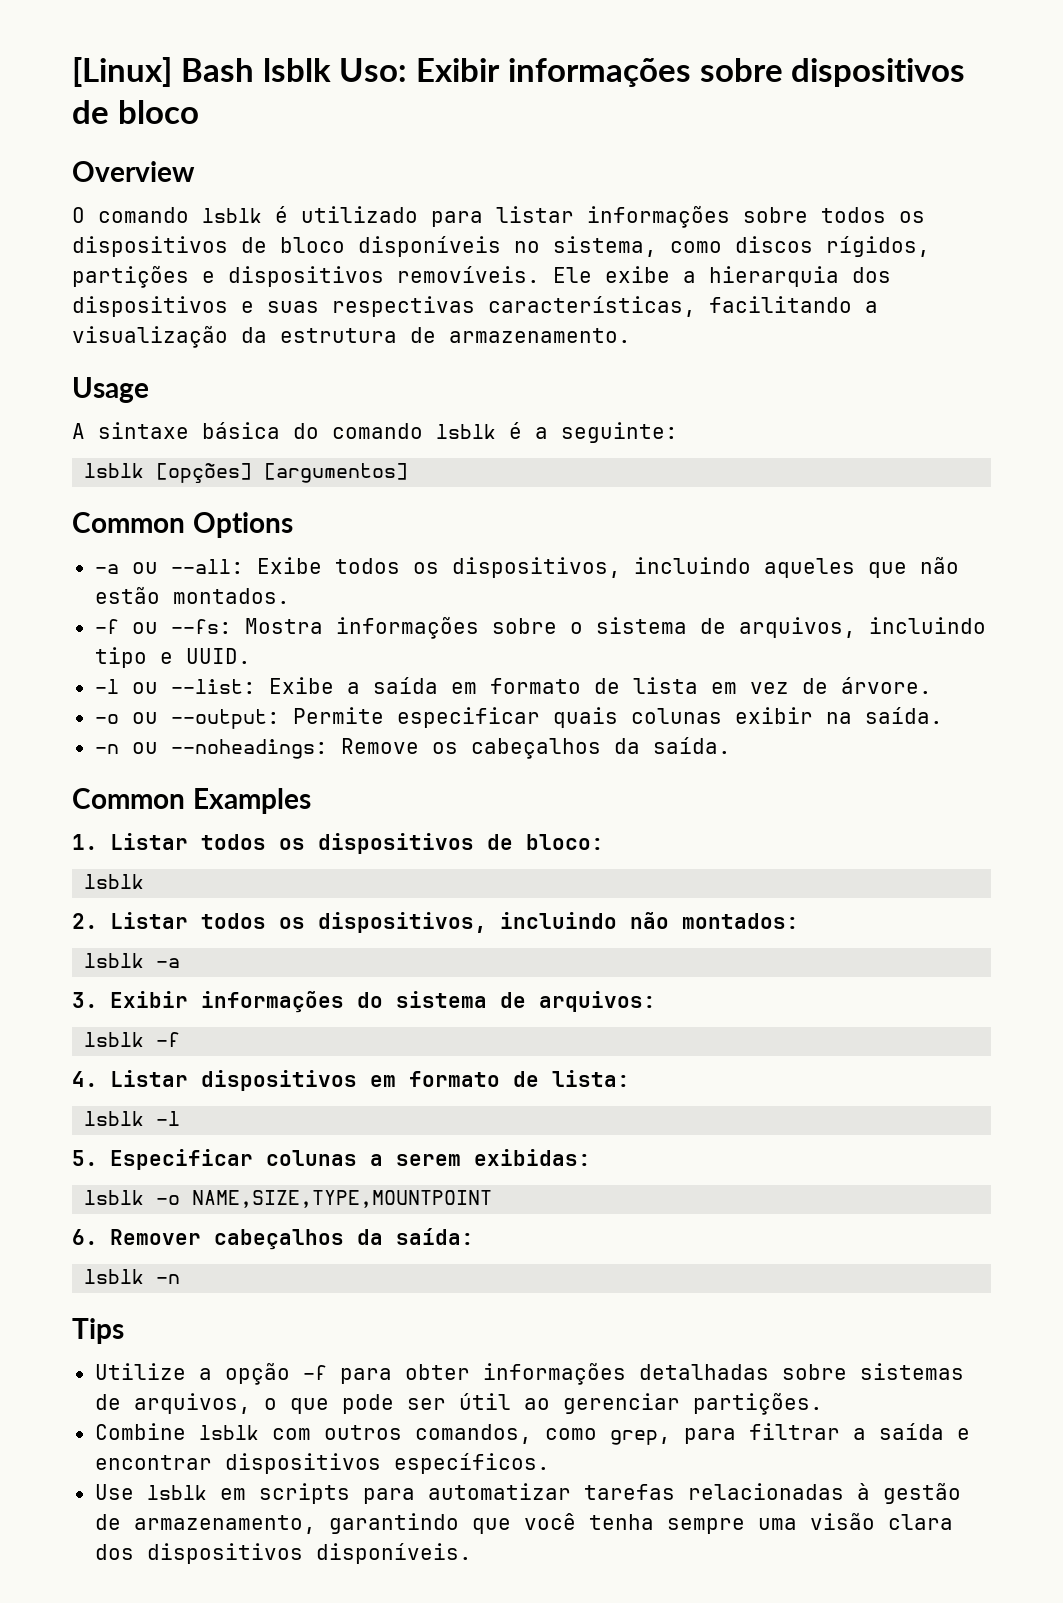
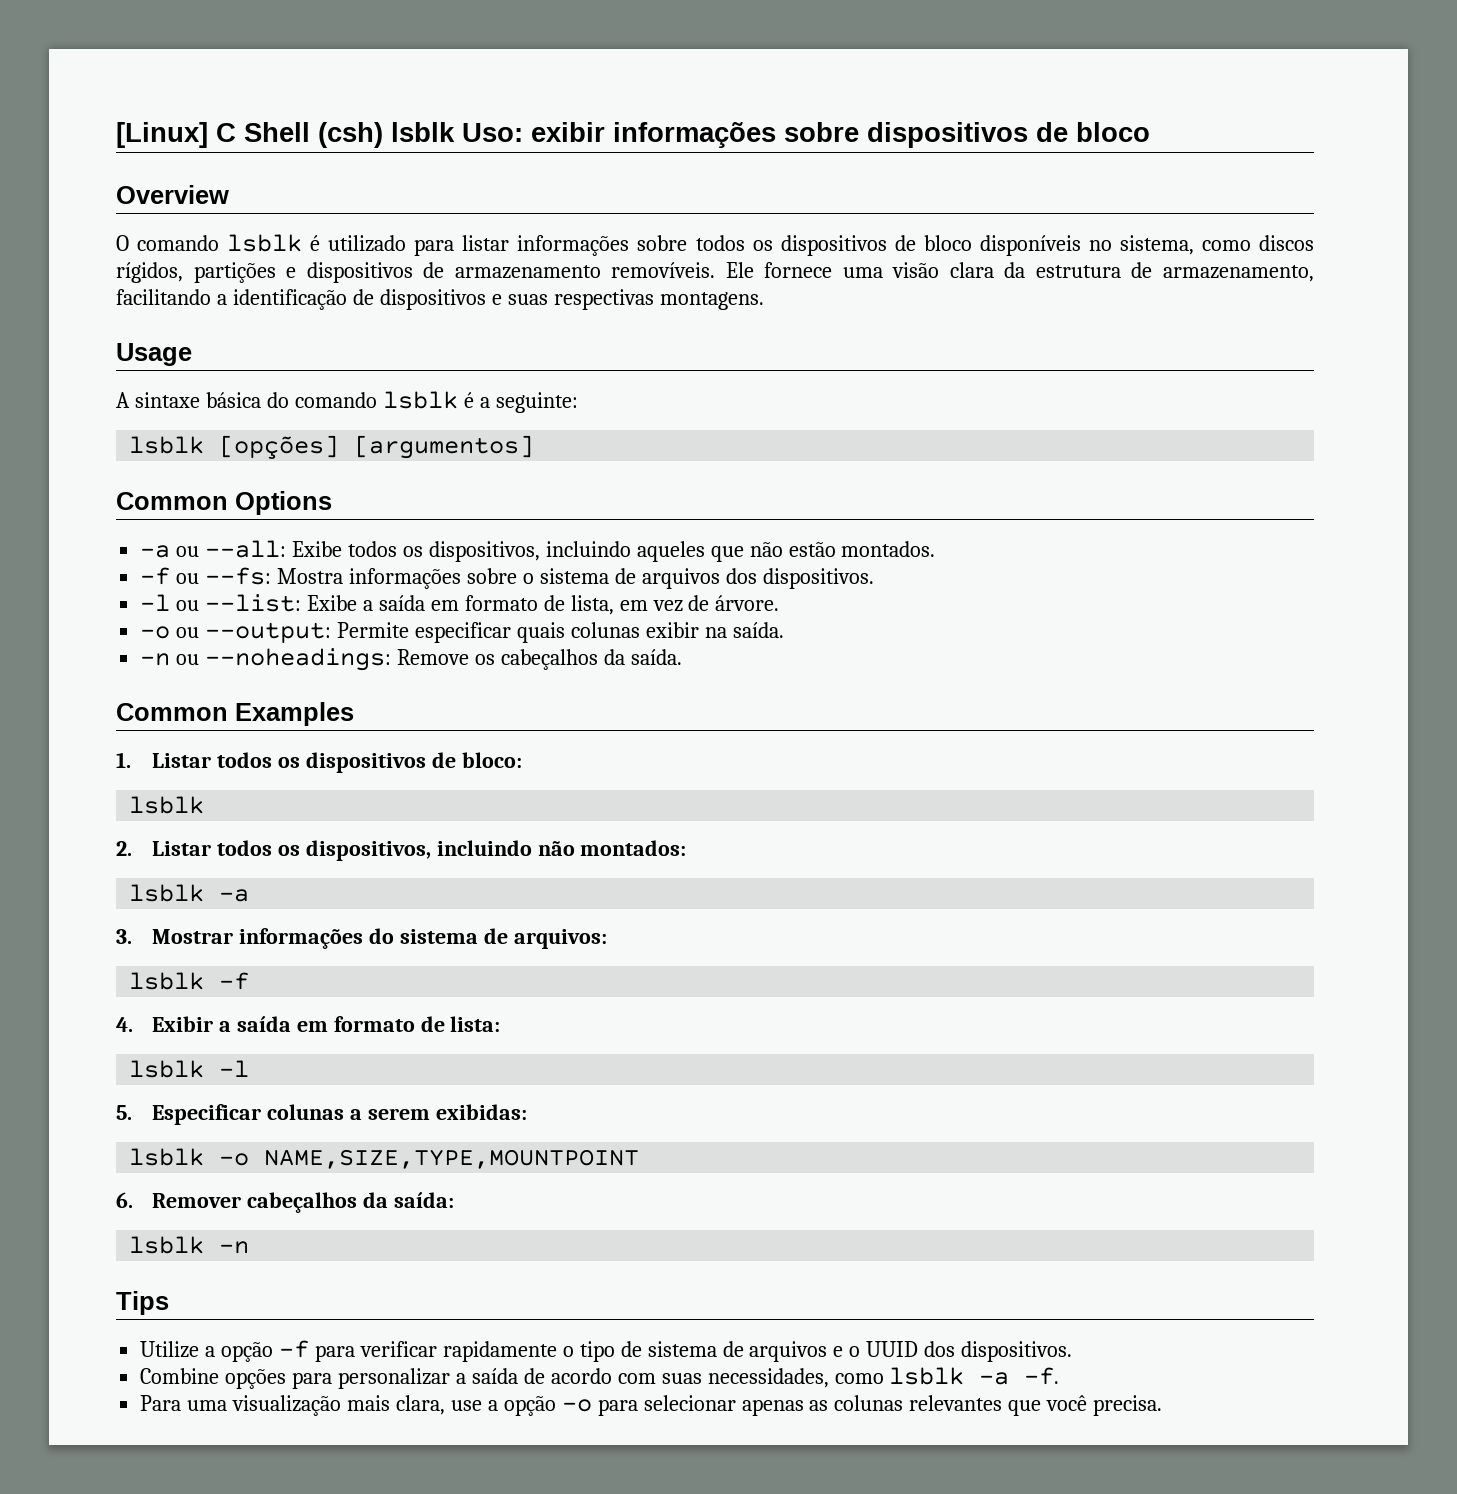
- [Linux] Bash lsblk Uso: Exibir informações sobre dispositivos de bloco
+ [Linux] C Shell (csh) lsblk Uso: exibir informações sobre dispositivos de bloco
- O comando lsblk é utilizado para listar informações sobre todos os dispositivos de bloco disponíveis no sistema, como discos rígidos, partições e dispositivos removíveis. Ele exibe a hierarquia dos dispositivos e suas respectivas características, facilitando a visualização da estrutura de armazenamento.
+ O comando lsblk é utilizado para listar informações sobre todos os dispositivos de bloco disponíveis no sistema, como discos rígidos, partições e dispositivos de armazenamento removíveis. Ele fornece uma visão clara da estrutura de armazenamento, facilitando a identificação de dispositivos e suas respectivas montagens.
- -f ou --fs: Mostra informações sobre o sistema de arquivos, incluindo tipo e UUID.
+ -f ou --fs: Mostra informações sobre o sistema de arquivos dos dispositivos.
- -l ou --list: Exibe a saída em formato de lista em vez de árvore.
+ -l ou --list: Exibe a saída em formato de lista, em vez de árvore.
- 3. Exibir informações do sistema de arquivos:
+ 3. Mostrar informações do sistema de arquivos:
- 4. Listar dispositivos em formato de lista:
+ 4. Exibir a saída em formato de lista:
- Utilize a opção -f para obter informações detalhadas sobre sistemas de arquivos, o que pode ser útil ao gerenciar partições.
- Combine lsblk com outros comandos, como grep, para filtrar a saída e encontrar dispositivos específicos.
- Use lsblk em scripts para automatizar tarefas relacionadas à gestão de armazenamento, garantindo que você tenha sempre uma visão clara dos dispositivos disponíveis.
+ Utilize a opção -f para verificar rapidamente o tipo de sistema de arquivos e o UUID dos dispositivos.
+ Combine opções para personalizar a saída de acordo com suas necessidades, como lsblk -a -f.
+ Para uma visualização mais clara, use a opção -o para selecionar apenas as colunas relevantes que você precisa.

